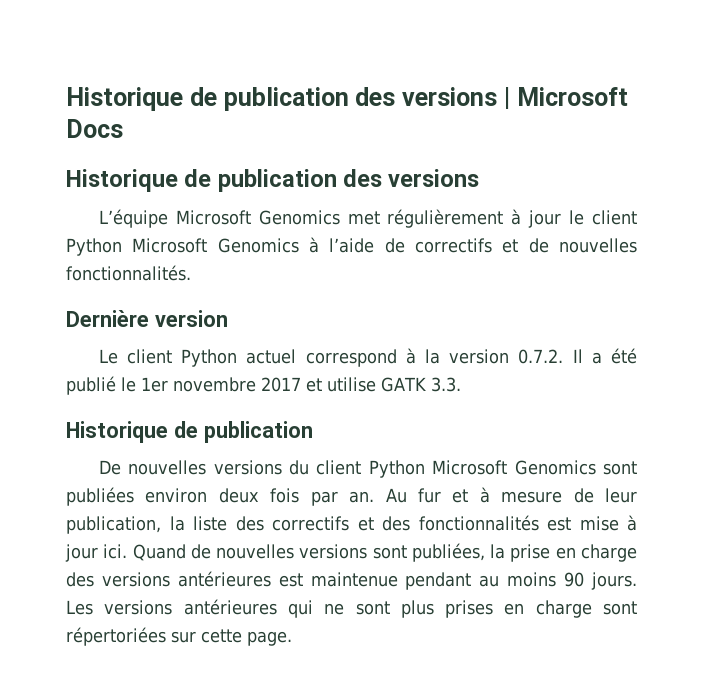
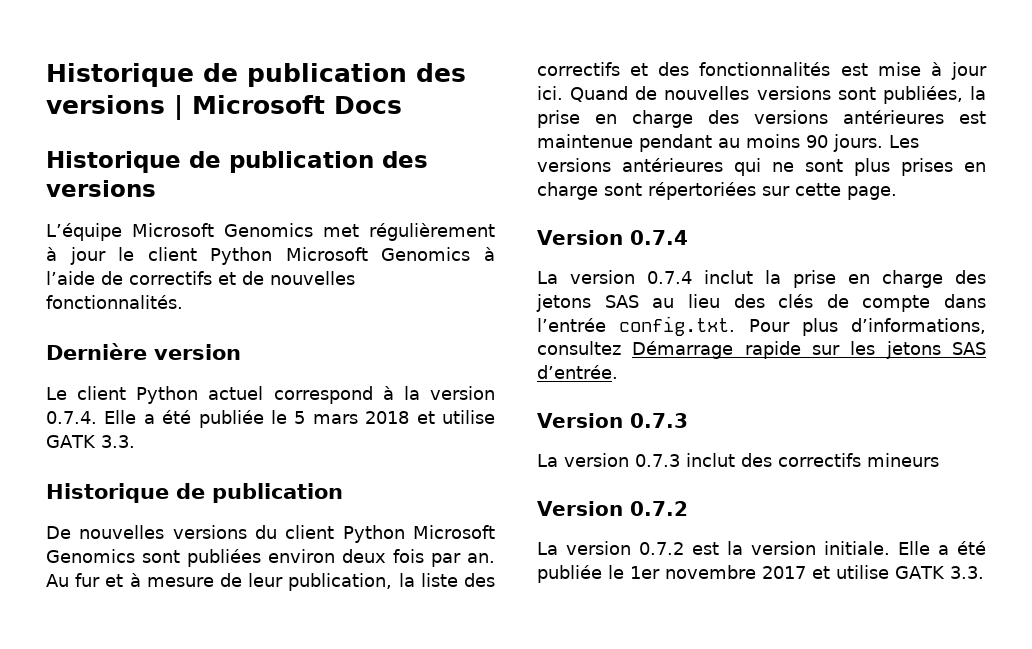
- Le client Python actuel correspond à la version 0.7.2. Il a été publié le 1er novembre 2017 et utilise GATK 3.3.
+ Le client Python actuel correspond à la version 0.7.4. Elle a été publiée le 5 mars 2018 et utilise GATK 3.3.
+ Version 0.7.4
+ La version 0.7.4 inclut la prise en charge des jetons SAS au lieu des clés de compte dans l’entrée config.txt. Pour plus d’informations, consultez Démarrage rapide sur les jetons SAS d’entrée.
+ Version 0.7.3
+ La version 0.7.3 inclut des correctifs mineurs
+ Version 0.7.2
+ La version 0.7.2 est la version initiale. Elle a été publiée le 1er novembre 2017 et utilise GATK 3.3.

